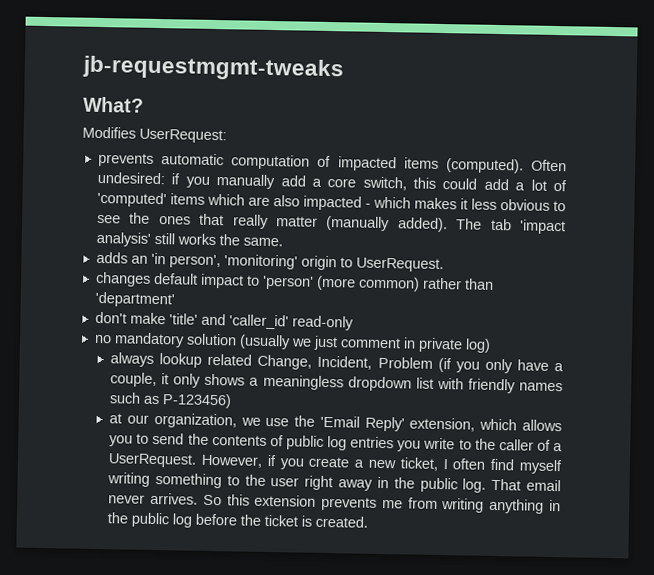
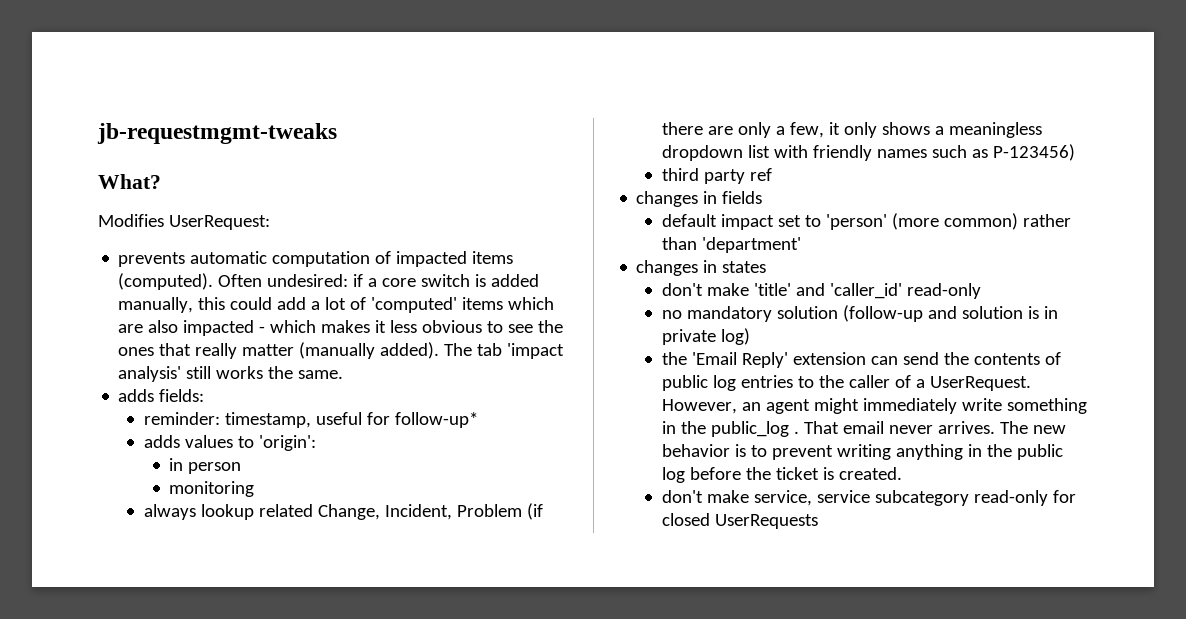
- Often undesired: if you manually add a core switch, this could add a lot of 'computed' items which are also impacted - which makes it less obvious to see the ones that really matter (manually added).
+ Often undesired: if a core switch is added manually, this could add a lot of 'computed' items which are also impacted - which makes it less obvious to see the ones that really matter (manually added).
- adds an 'in person', 'monitoring' origin to UserRequest.
- changes default impact to 'person' (more common) rather than 'department'
- don't make 'title' and 'caller_id' read-only
- no mandatory solution (usually we just comment in private log)
+ adds fields:
+ reminder: timestamp, useful for follow-up*
+ adds values to 'origin':
+ in person
+ monitoring
- always lookup related Change, Incident, Problem (if you only have a couple, it only shows a meaningless dropdown list with friendly names such as P-123456)
+ always lookup related Change, Incident, Problem (if there are only a few, it only shows a meaningless dropdown list with friendly names such as P-123456)
- at our organization, we use the 'Email Reply' extension, which allows you to send the contents of public log entries you write to the caller of a UserRequest.
+ third party ref
+ changes in fields
+ default impact set to 'person' (more common) rather than 'department'
+ changes in states
+ don't make 'title' and 'caller_id' read-only
+ no mandatory solution (follow-up and solution is in private log)
+ the 'Email Reply' extension can send the contents of public log entries to the caller of a UserRequest.
- However, if you create a new ticket, I often find myself writing something to the user right away in the public log. That email never arrives. So this extension prevents me from writing anything in the public log before the ticket is created.
+ However, an agent might immediately write something in the public_log . That email never arrives. The new behavior is to prevent writing anything in the public log before the ticket is created.
+ don't make service, service subcategory read-only for closed UserRequests

